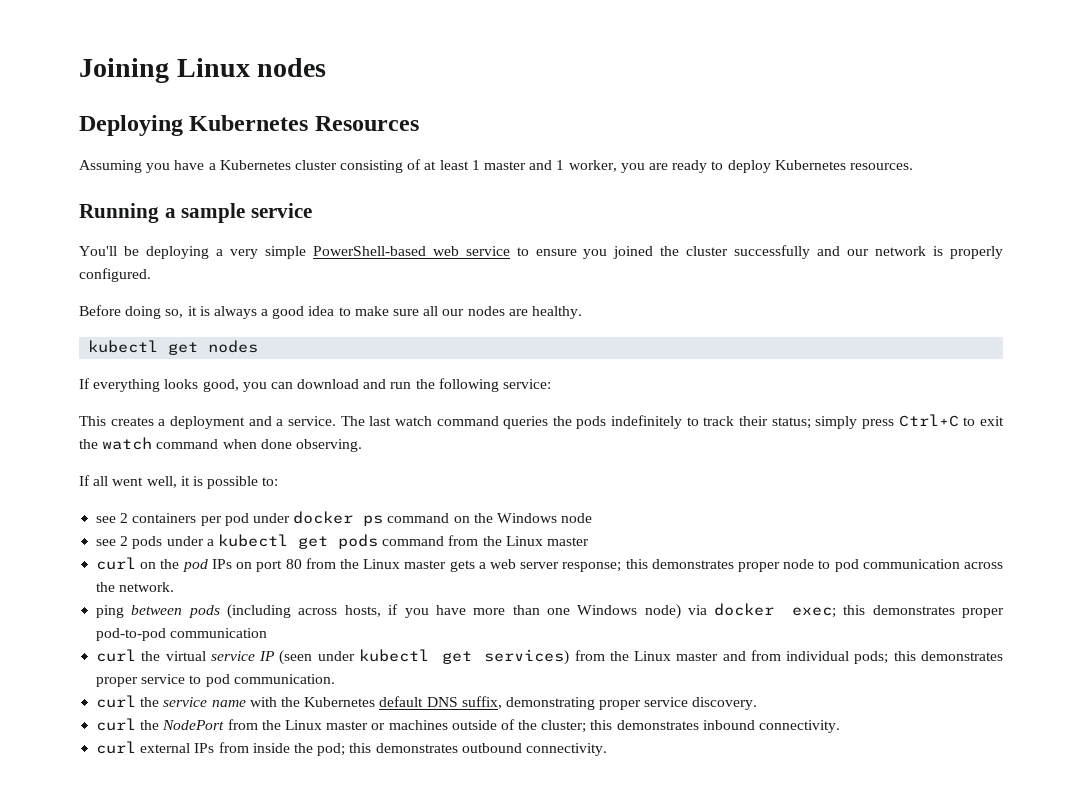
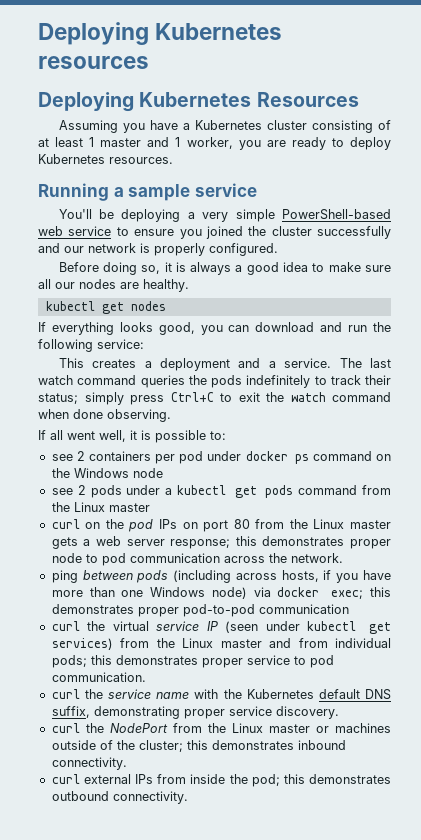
- Joining Linux nodes
+ Deploying Kubernetes resources

